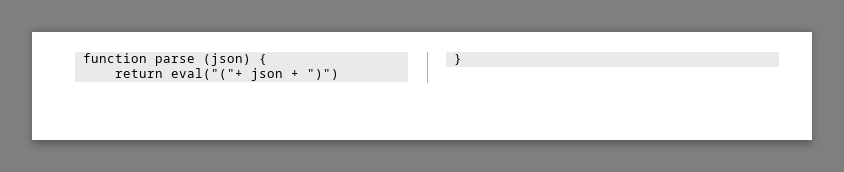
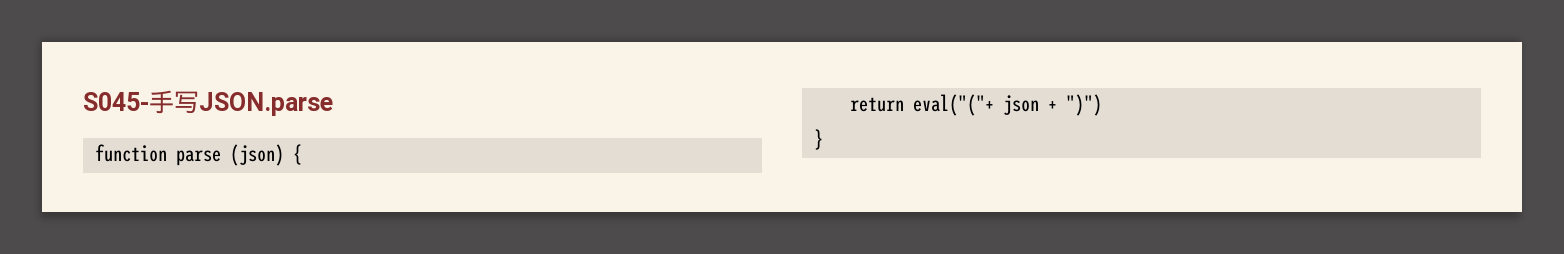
+ S045-手写JSON.parse

